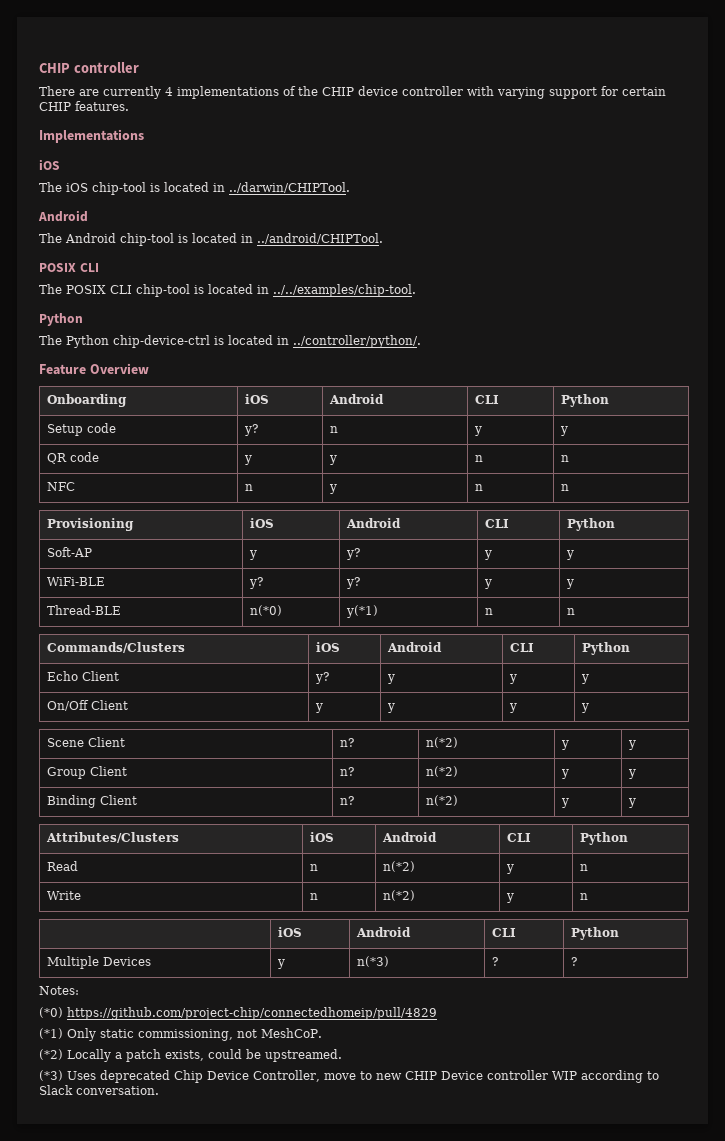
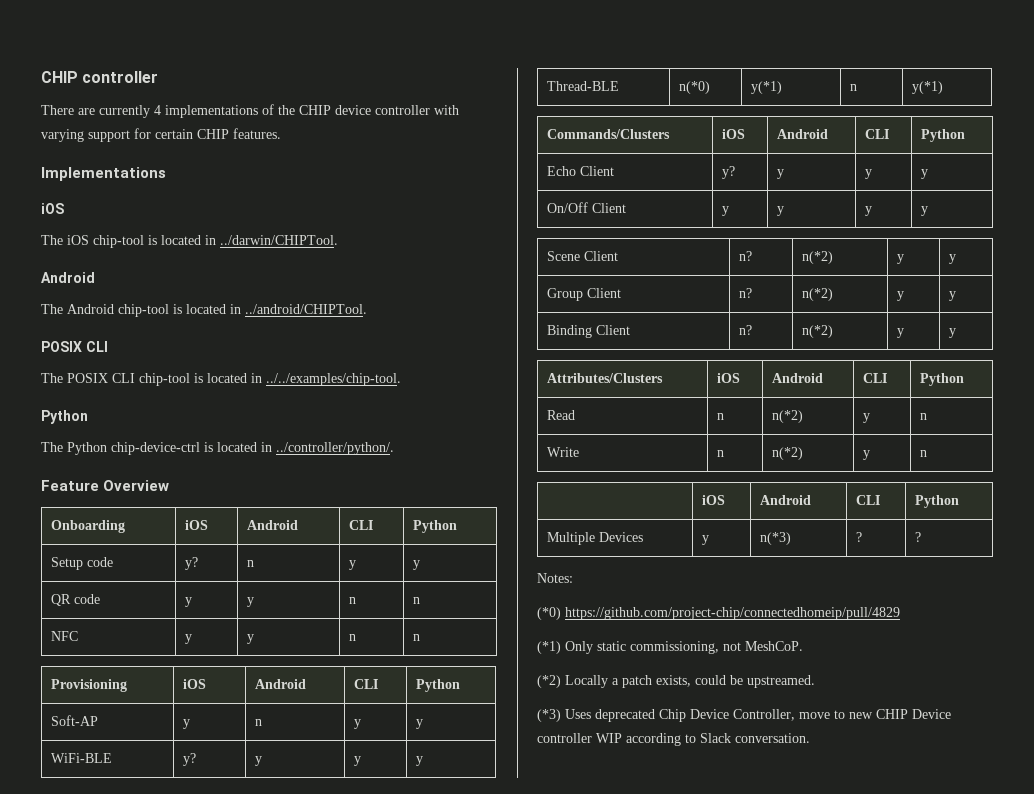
- NFC | n | y | n | n
+ NFC | y | y | n | n
- Soft-AP | y | y? | y | y
+ Soft-AP | y | n | y | y
- WiFi-BLE | y? | y? | y | y
+ WiFi-BLE | y? | y | y | y
- Thread-BLE | n(*0) | y(*1) | n | n
+ Thread-BLE | n(*0) | y(*1) | n | y(*1)

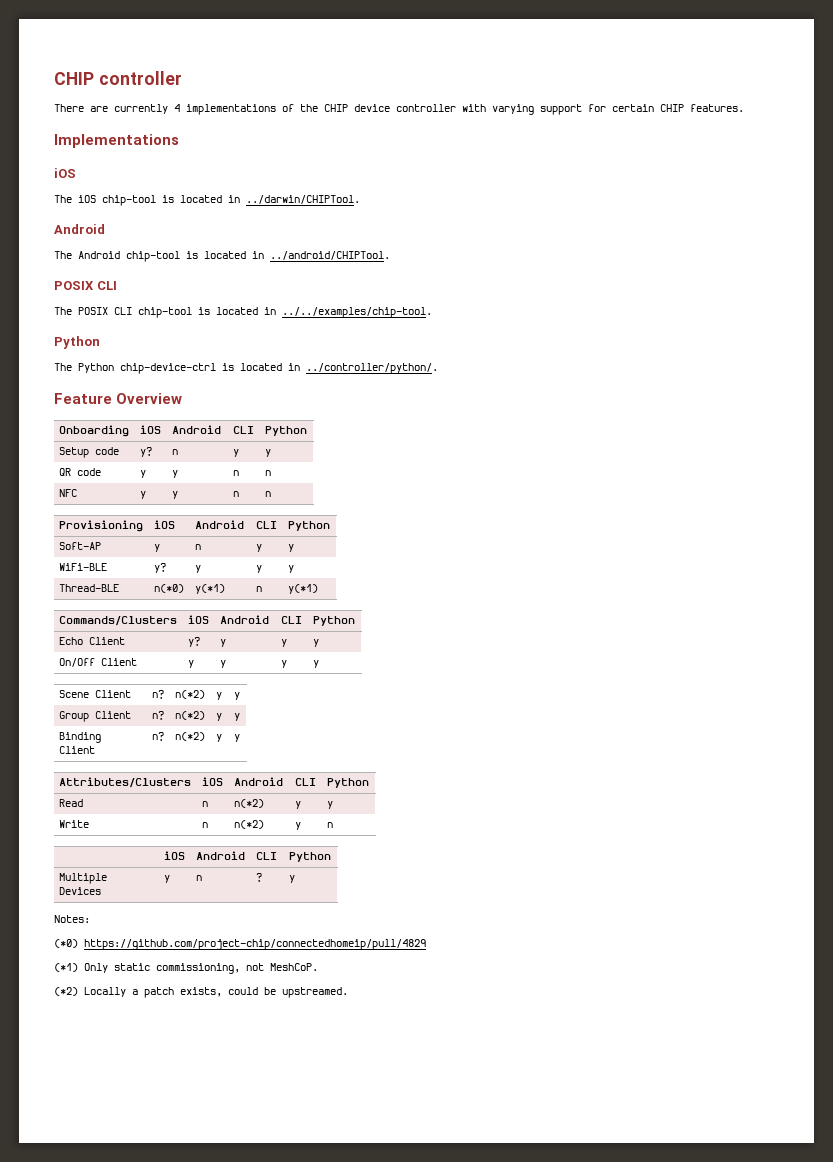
- Read | n | n(*2) | y | n
+ Read | n | n(*2) | y | y
- Multiple Devices | y | n(*3) | ? | ?
+ Multiple Devices | y | n | ? | y
- (*3) Uses deprecated Chip Device Controller, move to new CHIP Device controller WIP according to Slack conversation.

